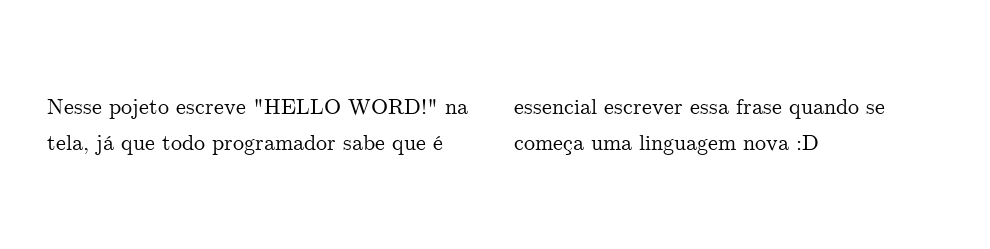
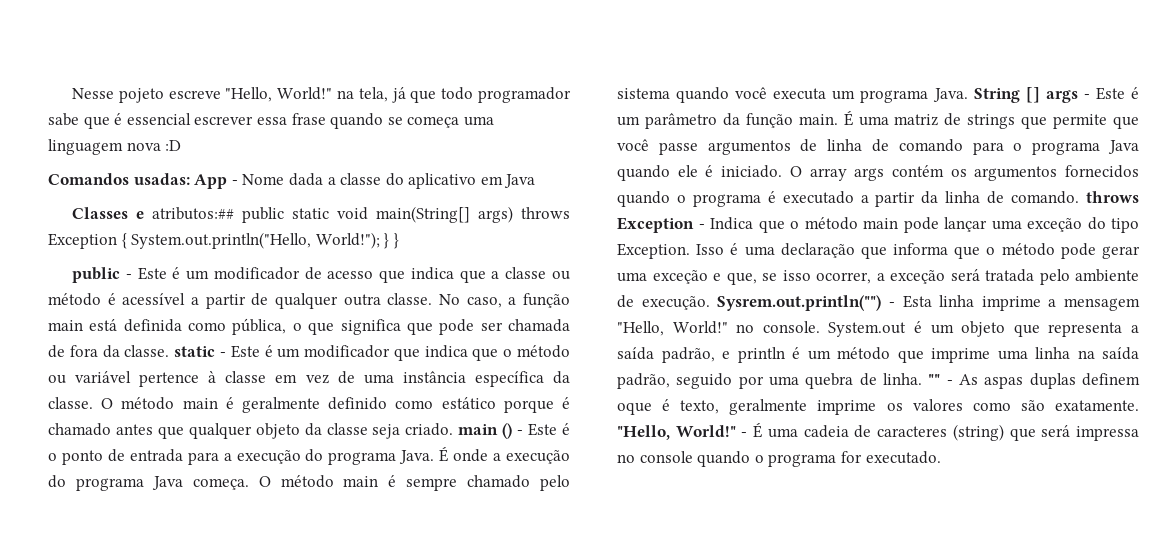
- Nesse pojeto escreve "HELLO WORD!" na tela, já que todo programador sabe que é essencial escrever essa frase quando se começa uma linguagem nova :D
+ Nesse pojeto escreve "Hello, World!" na tela, já que todo programador sabe que é essencial escrever essa frase quando se começa uma linguagem nova :D
+ Comandos usadas: App - Nome dada a classe do aplicativo em Java
+ Classes e atributos:## public static void main(String[] args) throws Exception { System.out.println("Hello, World!"); } }
+ public - Este é um modificador de acesso que indica que a classe ou método é acessível a partir de qualquer outra classe. No caso, a função main está definida como pública, o que significa que pode ser chamada de fora da classe. static - Este é um modificador que indica que o método ou variável pertence à classe em vez de uma instância específica da classe. O método main é geralmente definido como estático porque é chamado antes que qualquer objeto da classe seja criado. main () - Este é o ponto de entrada para a execução do programa Java. É onde a execução do programa Java começa. O método main é sempre chamado pelo sistema quando você executa um programa Java. String [] args - Este é um parâmetro da função main. É uma matriz de strings que permite que você passe argumentos de linha de comando para o programa Java quando ele é iniciado. O array args contém os argumentos fornecidos quando o programa é executado a partir da linha de comando. throws Exception - Indica que o método main pode lançar uma exceção do tipo Exception. Isso é uma declaração que informa que o método pode gerar uma exceção e que, se isso ocorrer, a exceção será tratada pelo ambiente de execução. Sysrem.out.println("") - Esta linha imprime a mensagem "Hello, World!" no console. System.out é um objeto que representa a saída padrão, e println é um método que imprime uma linha na saída padrão, seguido por uma quebra de linha. "" - As aspas duplas definem oque é texto, geralmente imprime os valores como são exatamente. "Hello, World!" - É uma cadeia de caracteres (string) que será impressa no console quando o programa for executado.

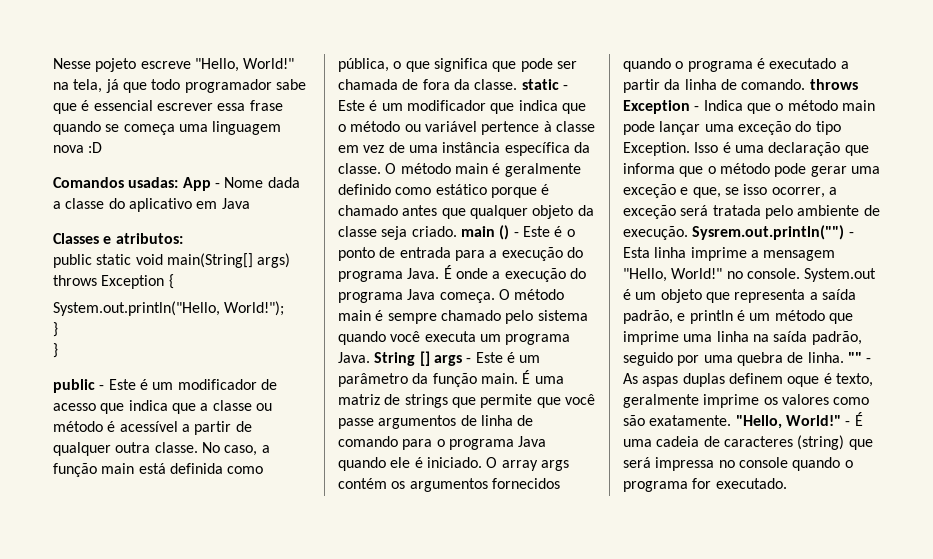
- Classes e atributos:## public static void main(String[] args) throws Exception { System.out.println("Hello, World!"); } }
+ Classes e atributos:
+ public static void main(String[] args) throws Exception {
+ System.out.println("Hello, World!");
+ }
+ }

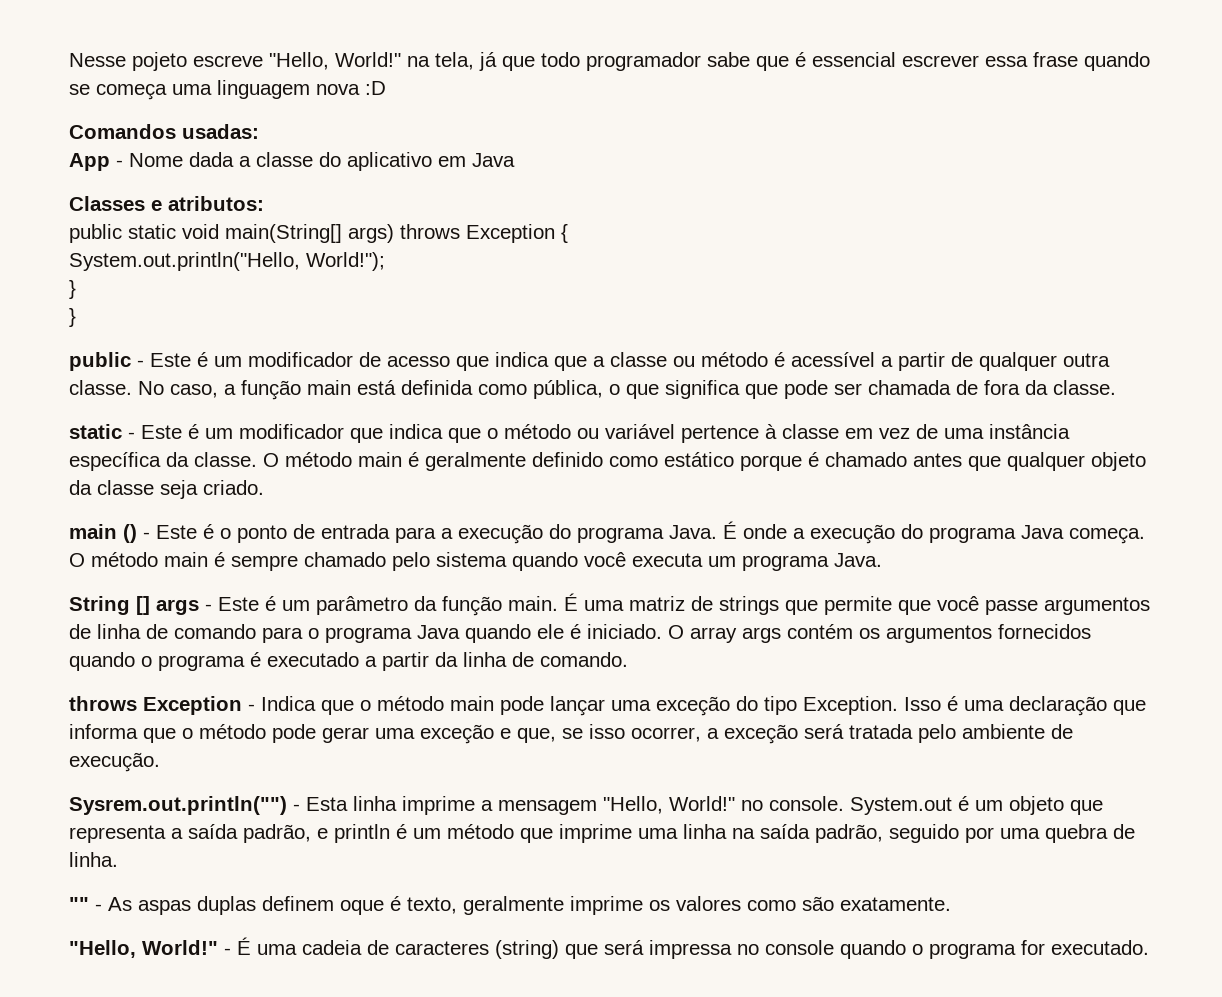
- Comandos usadas: App - Nome dada a classe do aplicativo em Java
+ Comandos usadas:
+ App - Nome dada a classe do aplicativo em Java
- No caso, a função main está definida como pública, o que significa que pode ser chamada de fora da classe. static - Este é um modificador que indica que o método ou variável pertence à classe em vez de uma instância específica da classe.
+ No caso, a função main está definida como pública, o que significa que pode ser chamada de fora da classe.
+ static - Este é um modificador que indica que o método ou variável pertence à classe em vez de uma instância específica da classe.
- O método main é geralmente definido como estático porque é chamado antes que qualquer objeto da classe seja criado. main () - Este é o ponto de entrada para a execução do programa Java.
+ O método main é geralmente definido como estático porque é chamado antes que qualquer objeto da classe seja criado.
+ main () - Este é o ponto de entrada para a execução do programa Java.
- O método main é sempre chamado pelo sistema quando você executa um programa Java. String [] args - Este é um parâmetro da função main.
+ O método main é sempre chamado pelo sistema quando você executa um programa Java.
+ String [] args - Este é um parâmetro da função main.
- O array args contém os argumentos fornecidos quando o programa é executado a partir da linha de comando. throws Exception - Indica que o método main pode lançar uma exceção do tipo Exception.
+ O array args contém os argumentos fornecidos quando o programa é executado a partir da linha de comando.
+ throws Exception - Indica que o método main pode lançar uma exceção do tipo Exception.
- Isso é uma declaração que informa que o método pode gerar uma exceção e que, se isso ocorrer, a exceção será tratada pelo ambiente de execução. Sysrem.out.println("") - Esta linha imprime a mensagem "Hello, World!" no console.
+ Isso é uma declaração que informa que o método pode gerar uma exceção e que, se isso ocorrer, a exceção será tratada pelo ambiente de execução.
+ Sysrem.out.println("") - Esta linha imprime a mensagem "Hello, World!" no console.
- System.out é um objeto que representa a saída padrão, e println é um método que imprime uma linha na saída padrão, seguido por uma quebra de linha. "" - As aspas duplas definem oque é texto, geralmente imprime os valores como são exatamente. "Hello, World!"
+ System.out é um objeto que representa a saída padrão, e println é um método que imprime uma linha na saída padrão, seguido por uma quebra de linha.
+ "" - As aspas duplas definem oque é texto, geralmente imprime os valores como são exatamente.
+ "Hello, World!"

